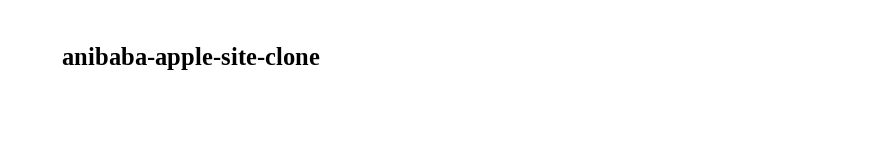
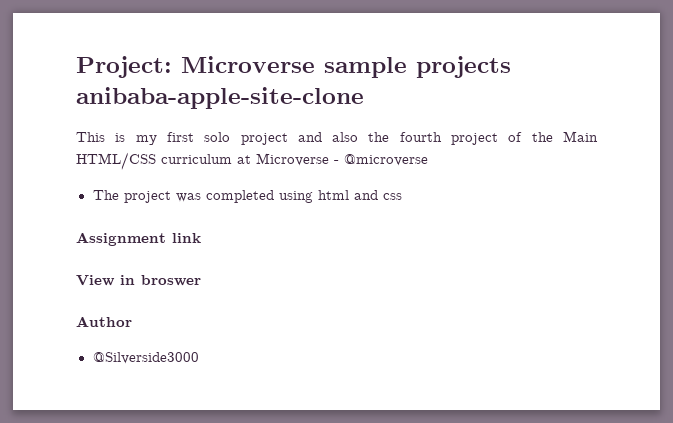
- anibaba-apple-site-clone
+ Project: Microverse sample projects anibaba-apple-site-clone
+ This is my first solo project and also the fourth project of the Main HTML/CSS curriculum at Microverse - @microverse
+ The project was completed using html and css
+ Assignment link
+ View in broswer
+ Author
+ @Silverside3000

